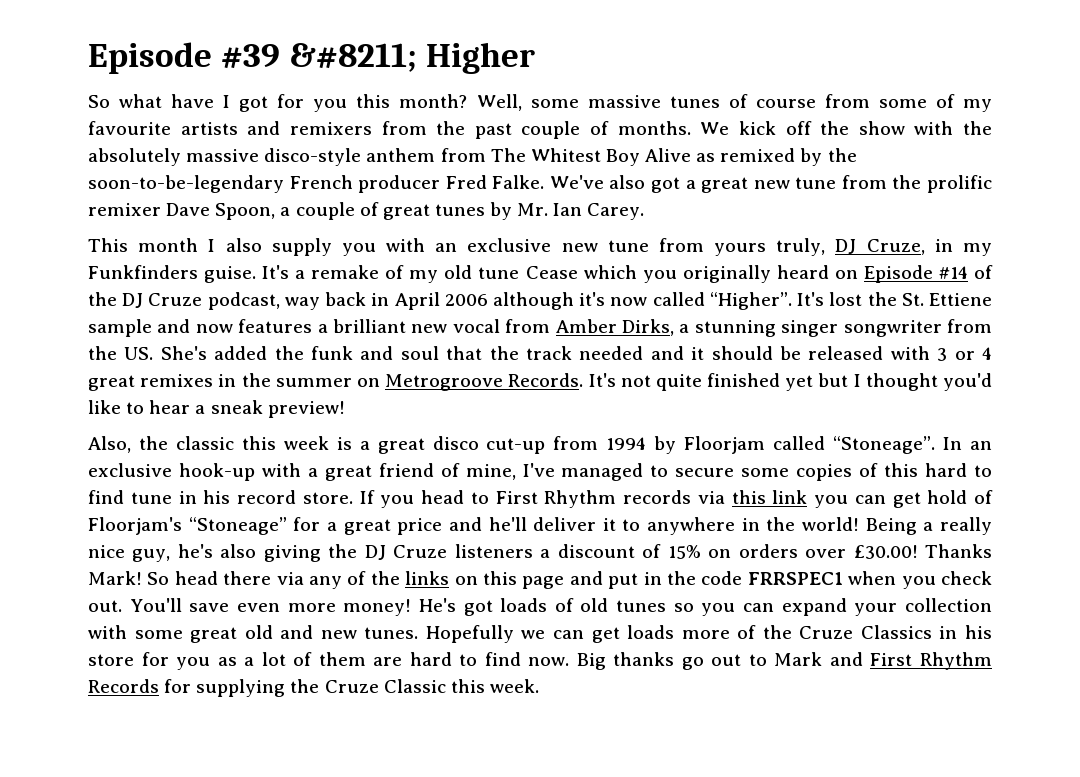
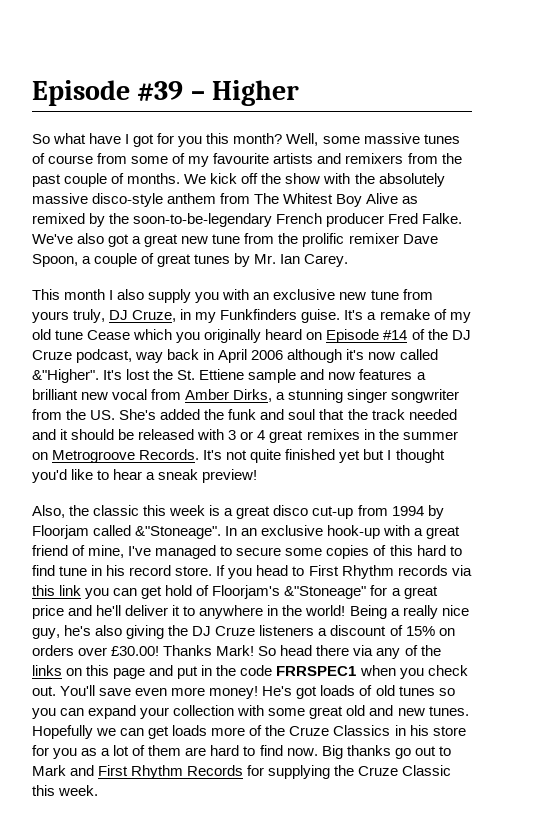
- Episode #39 &#8211; Higher
+ Episode #39 – Higher
- It's a remake of my old tune Cease which you originally heard on Episode #14 of the DJ Cruze podcast, way back in April 2006 although it's now called “Higher”.
+ It's a remake of my old tune Cease which you originally heard on Episode #14 of the DJ Cruze podcast, way back in April 2006 although it's now called &"Higher".
- Also, the classic this week is a great disco cut-up from 1994 by Floorjam called “Stoneage”.
+ Also, the classic this week is a great disco cut-up from 1994 by Floorjam called &"Stoneage".
- If you head to First Rhythm records via this link you can get hold of Floorjam's “Stoneage” for a great price and he'll deliver it to anywhere in the world!
+ If you head to First Rhythm records via this link you can get hold of Floorjam's &"Stoneage" for a great price and he'll deliver it to anywhere in the world!

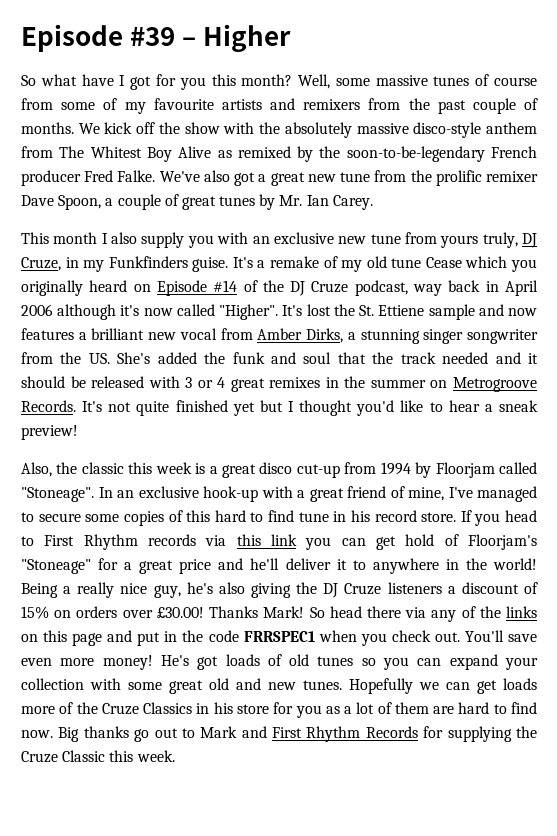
- It's a remake of my old tune Cease which you originally heard on Episode #14 of the DJ Cruze podcast, way back in April 2006 although it's now called &"Higher".
+ It's a remake of my old tune Cease which you originally heard on Episode #14 of the DJ Cruze podcast, way back in April 2006 although it's now called "Higher".
- Also, the classic this week is a great disco cut-up from 1994 by Floorjam called &"Stoneage".
+ Also, the classic this week is a great disco cut-up from 1994 by Floorjam called "Stoneage".
- If you head to First Rhythm records via this link you can get hold of Floorjam's &"Stoneage" for a great price and he'll deliver it to anywhere in the world!
+ If you head to First Rhythm records via this link you can get hold of Floorjam's "Stoneage" for a great price and he'll deliver it to anywhere in the world!

